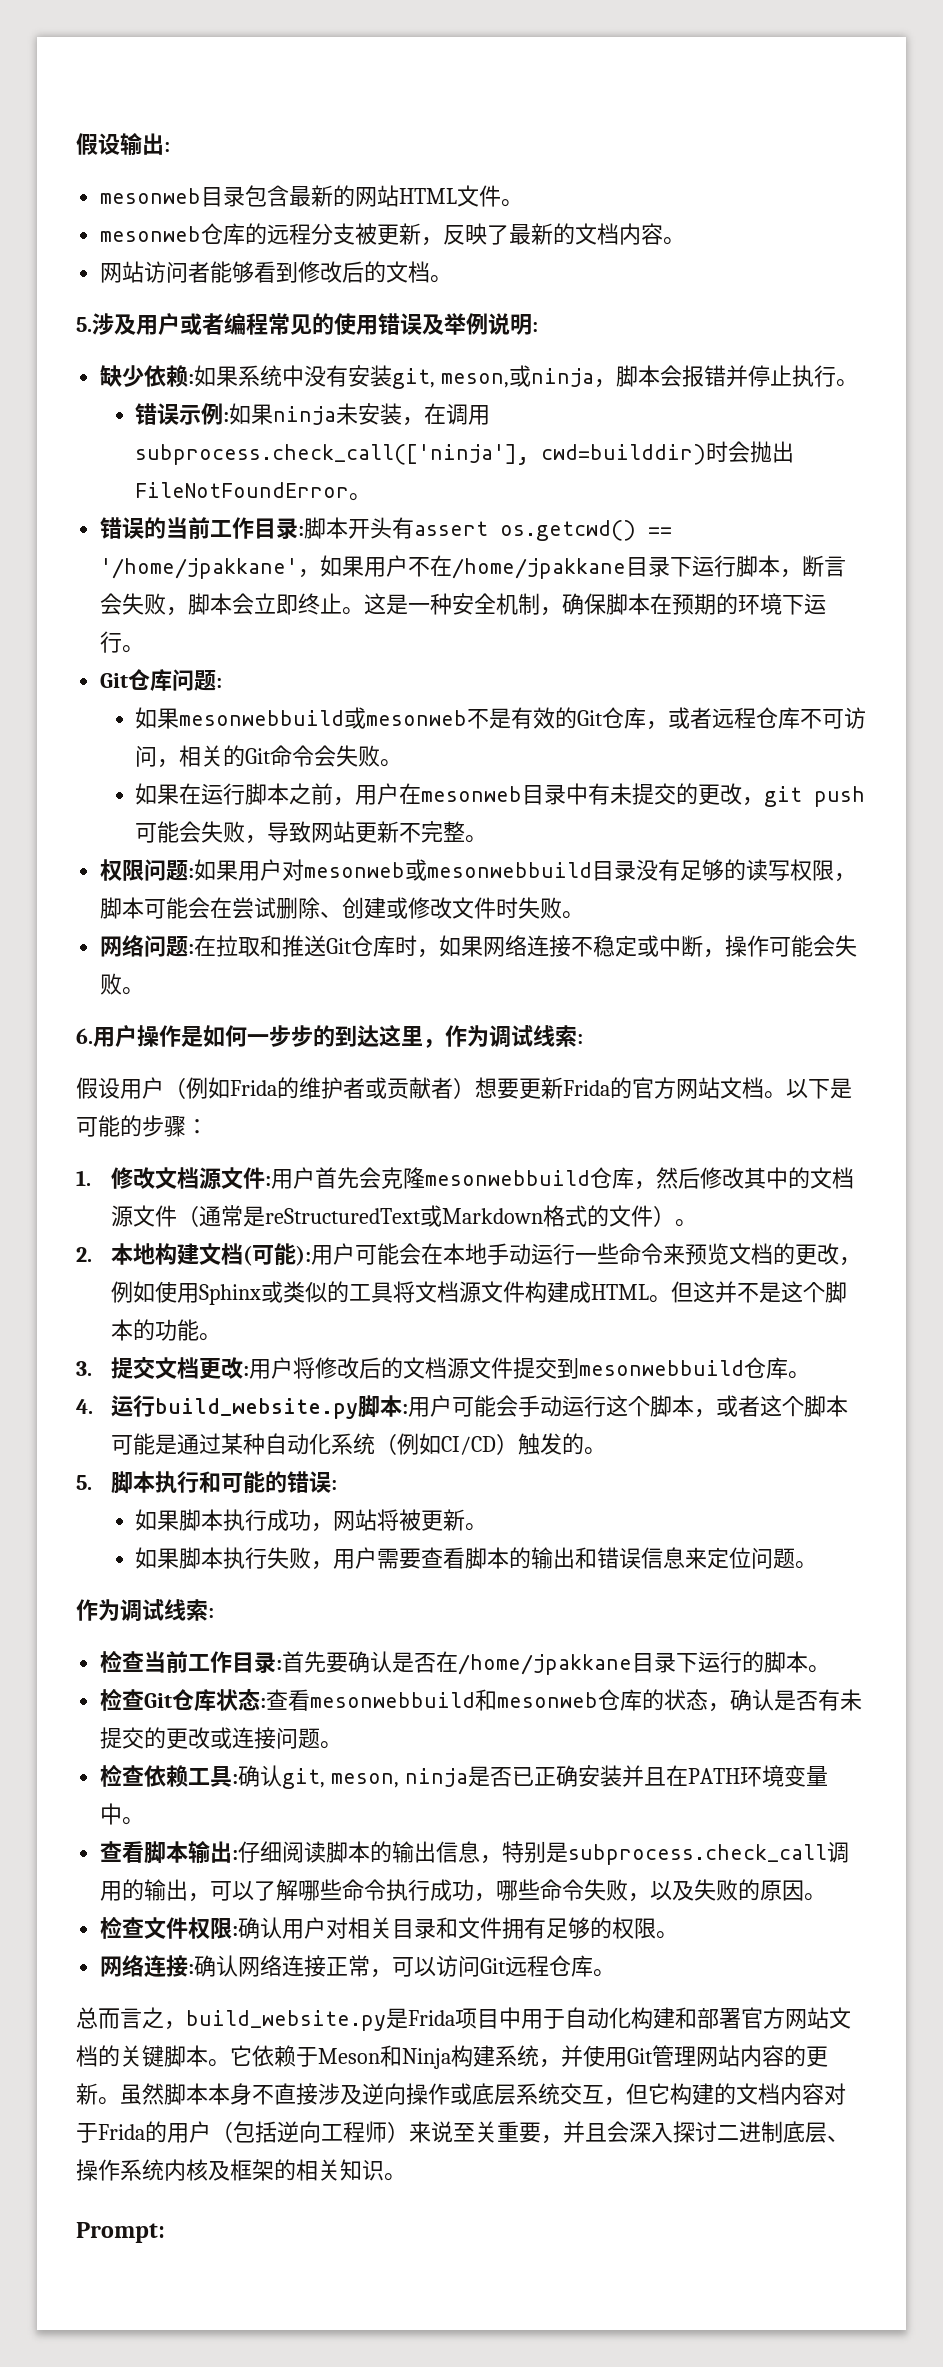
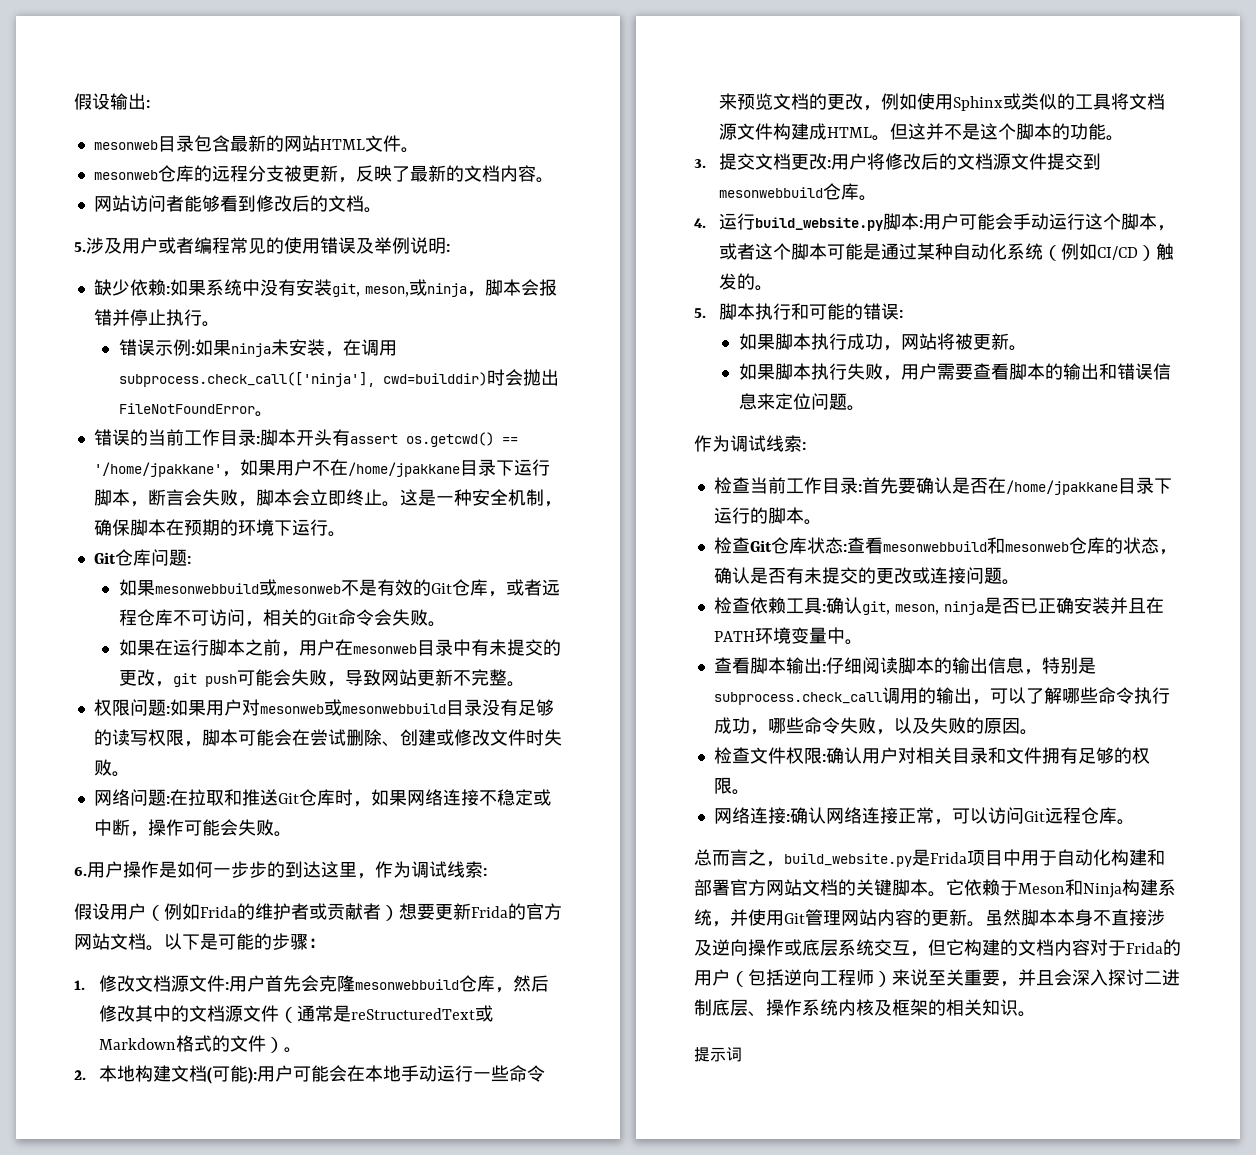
- Prompt:
+ 提示词

